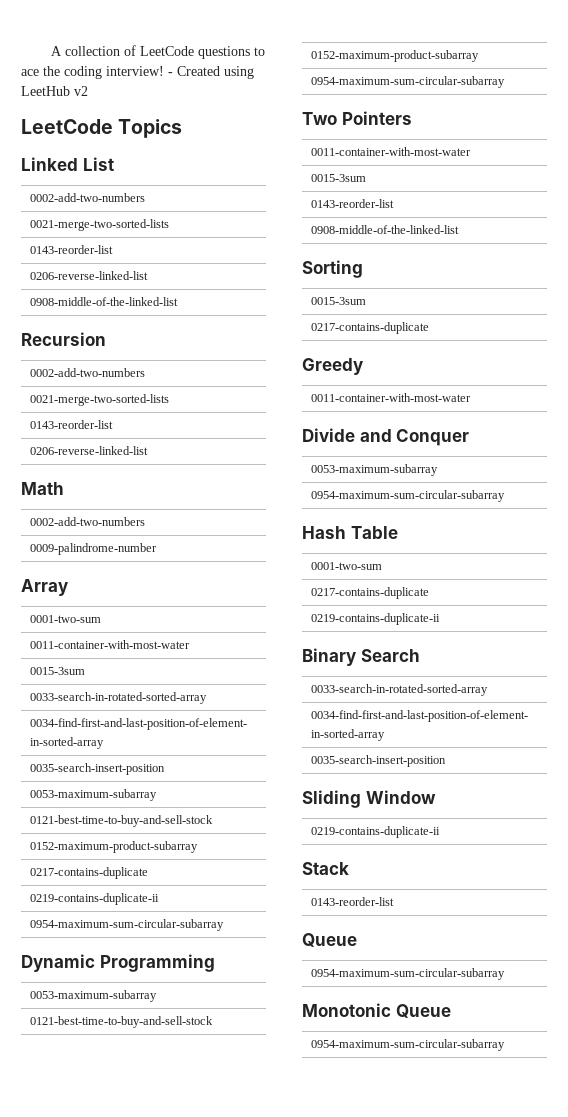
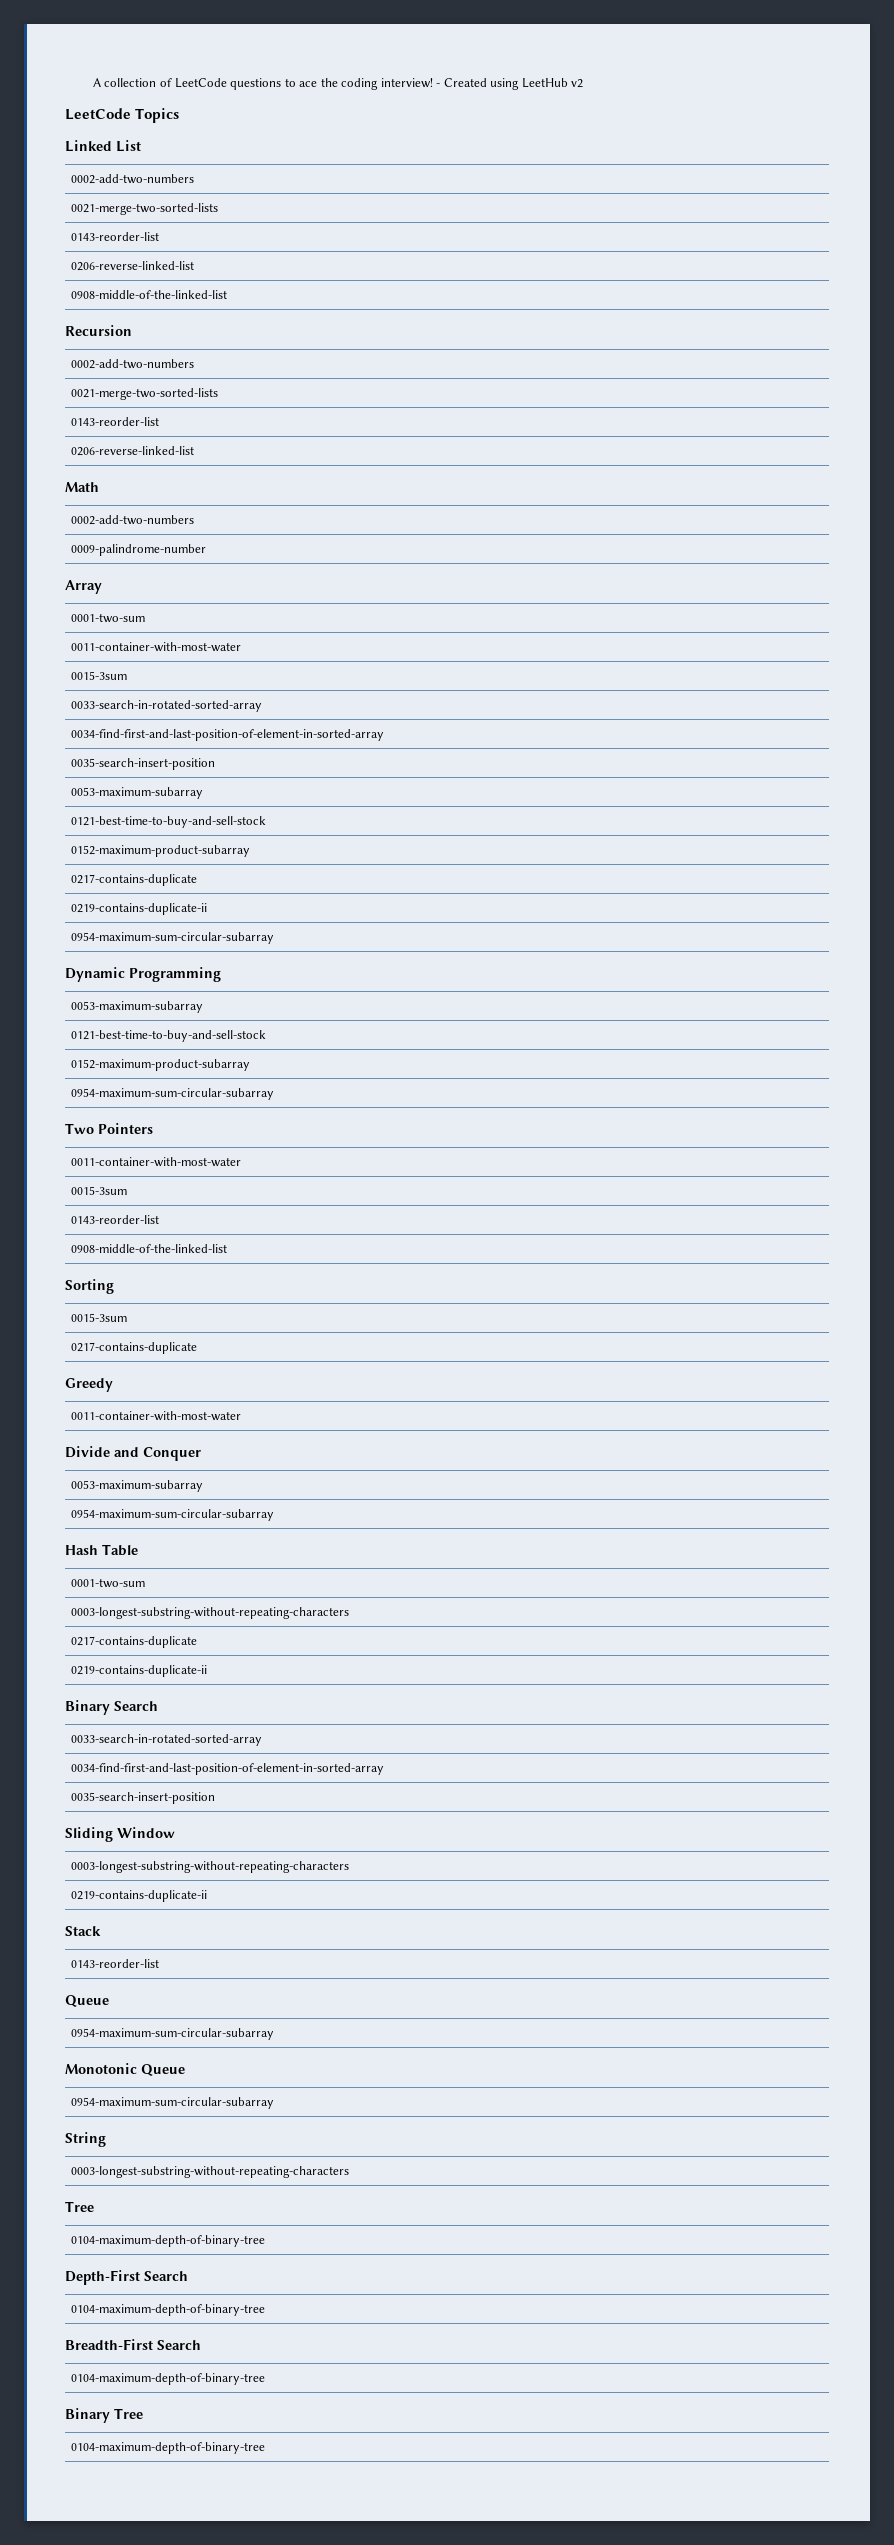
  Hash Table
  0001-two-sum
+ 0003-longest-substring-without-repeating-characters
  Sliding Window
+ 0003-longest-substring-without-repeating-characters
+ String
+ 0003-longest-substring-without-repeating-characters
+ Tree
+ 0104-maximum-depth-of-binary-tree
+ Depth-First Search
+ 0104-maximum-depth-of-binary-tree
+ Breadth-First Search
+ 0104-maximum-depth-of-binary-tree
+ Binary Tree
+ 0104-maximum-depth-of-binary-tree

